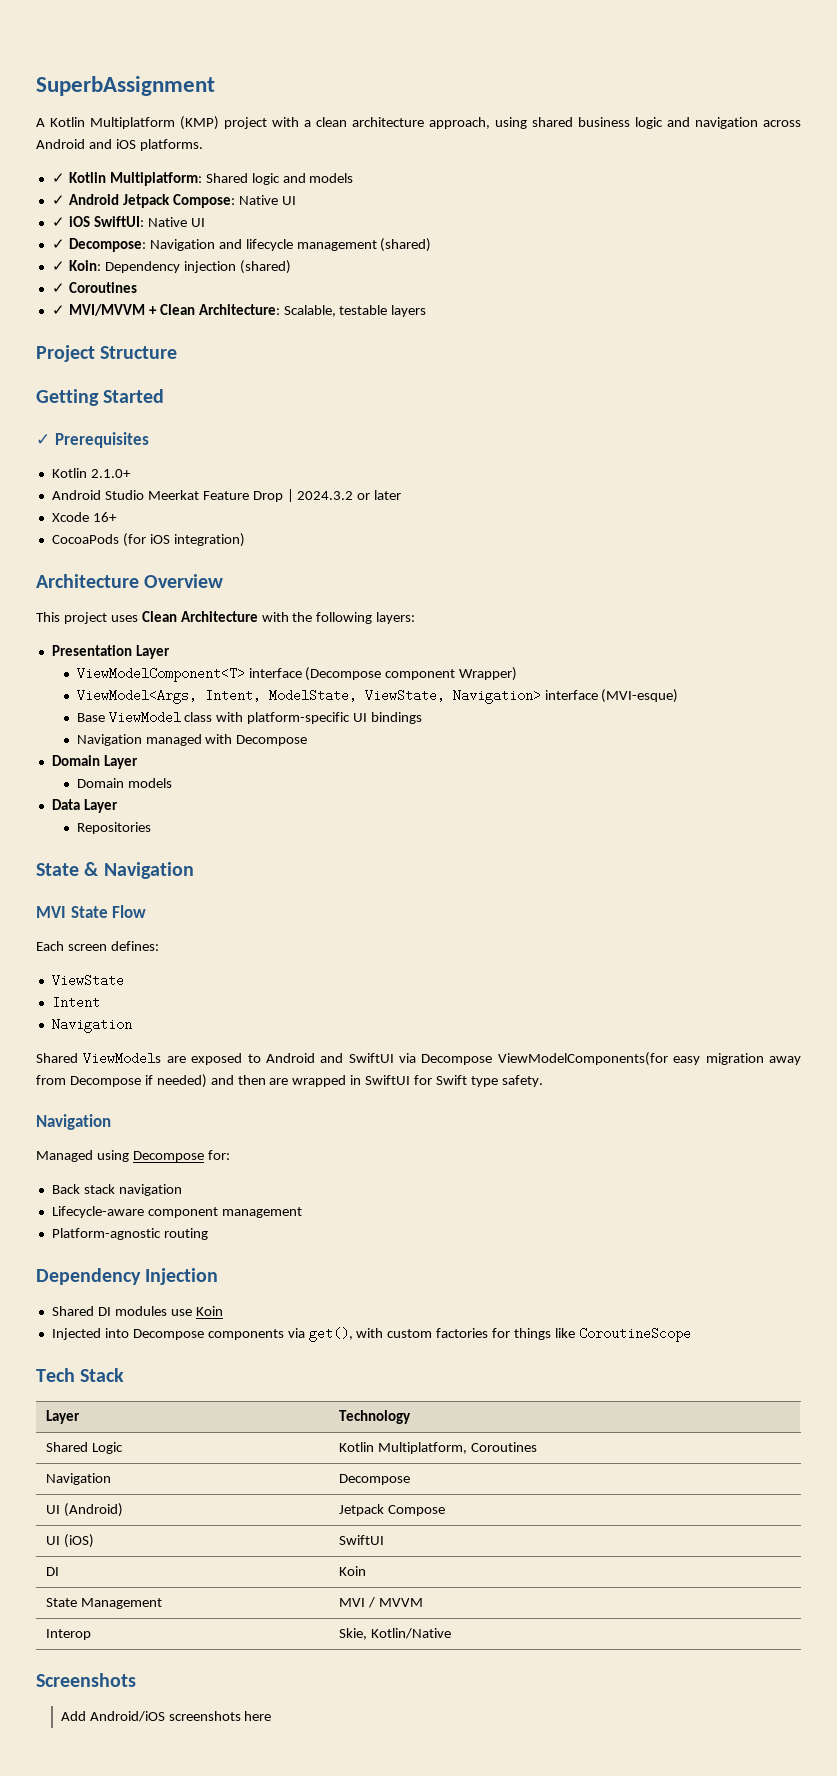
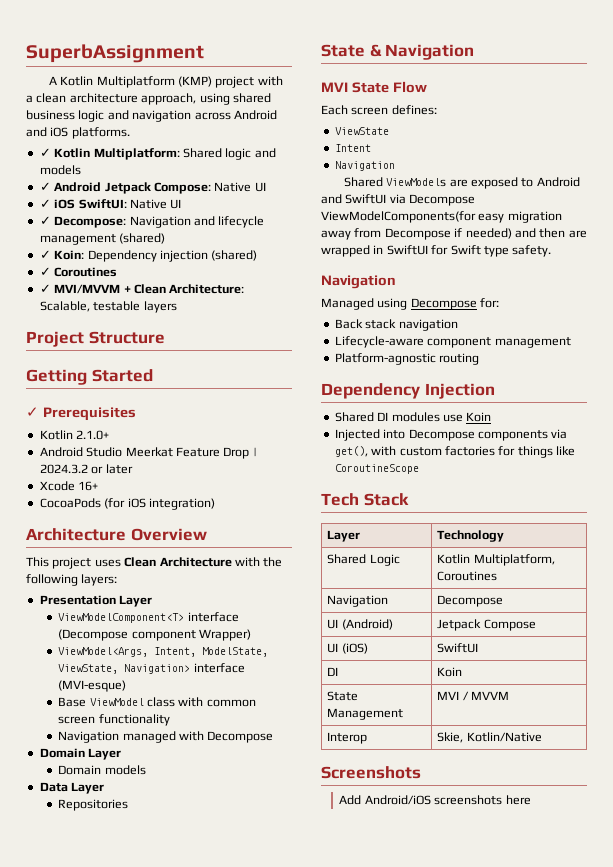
- Base ViewModel class with platform-specific UI bindings
+ Base ViewModel class with common screen functionality

